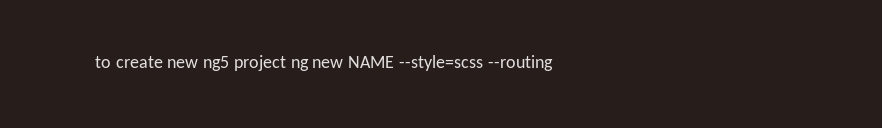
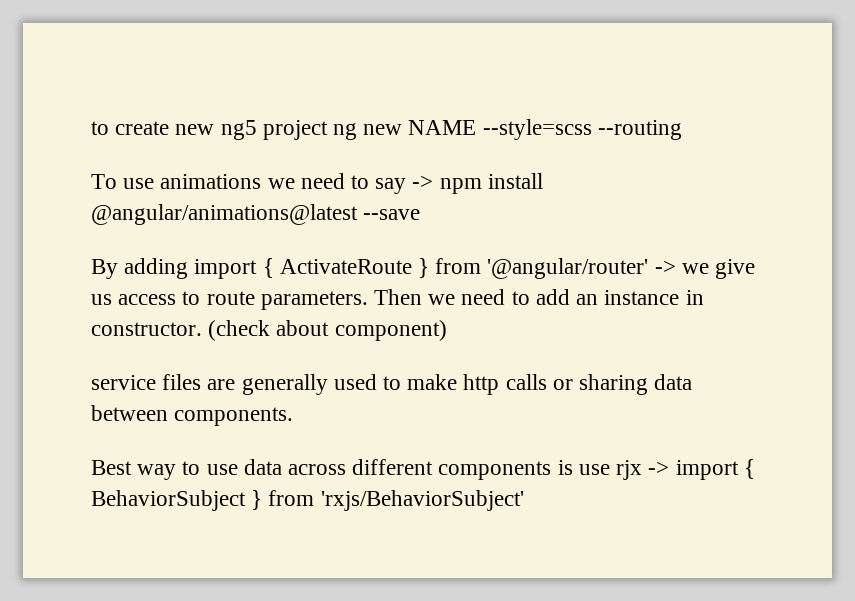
+ To use animations we need to say -> npm install @angular/animations@latest --save
+ By adding import { ActivateRoute } from '@angular/router' -> we give us access to route parameters. Then we need to add an instance in constructor. (check about component)
+ service files are generally used to make http calls or sharing data between components.
+ Best way to use data across different components is use rjx -> import { BehaviorSubject } from 'rxjs/BehaviorSubject'

